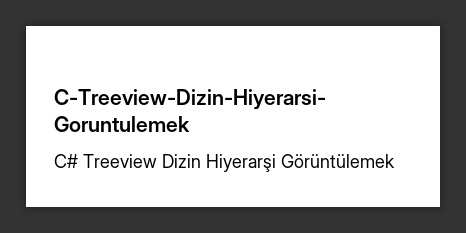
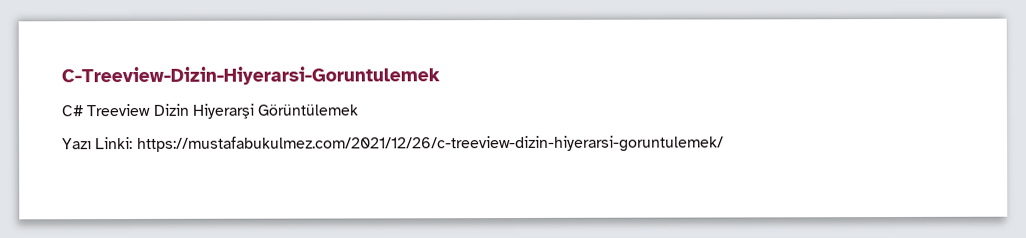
+ Yazı Linki: https://mustafabukulmez.com/2021/12/26/c-treeview-dizin-hiyerarsi-goruntulemek/

